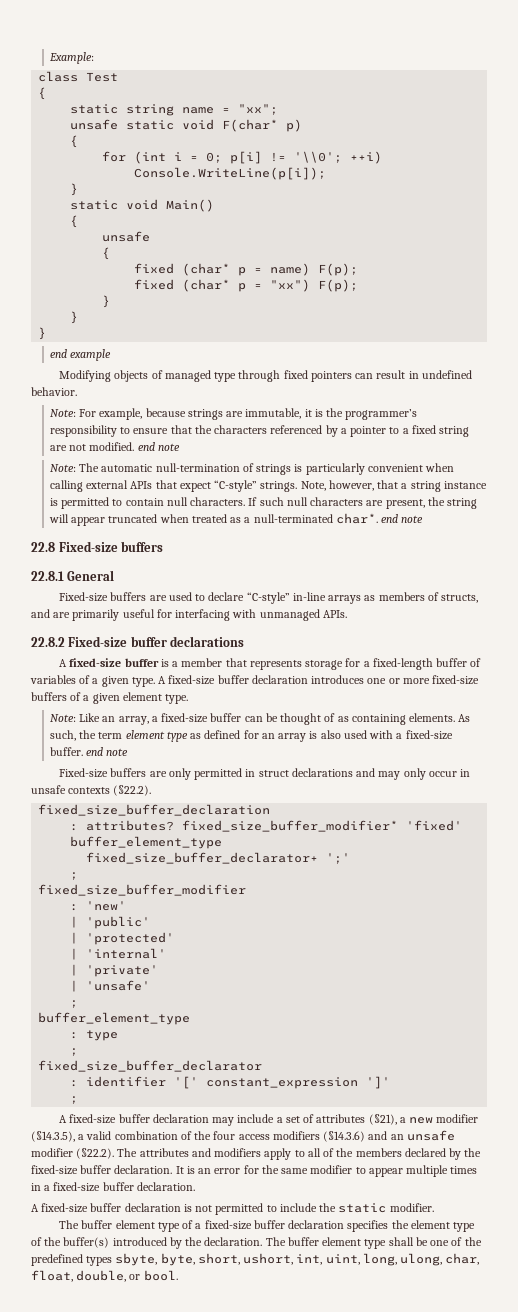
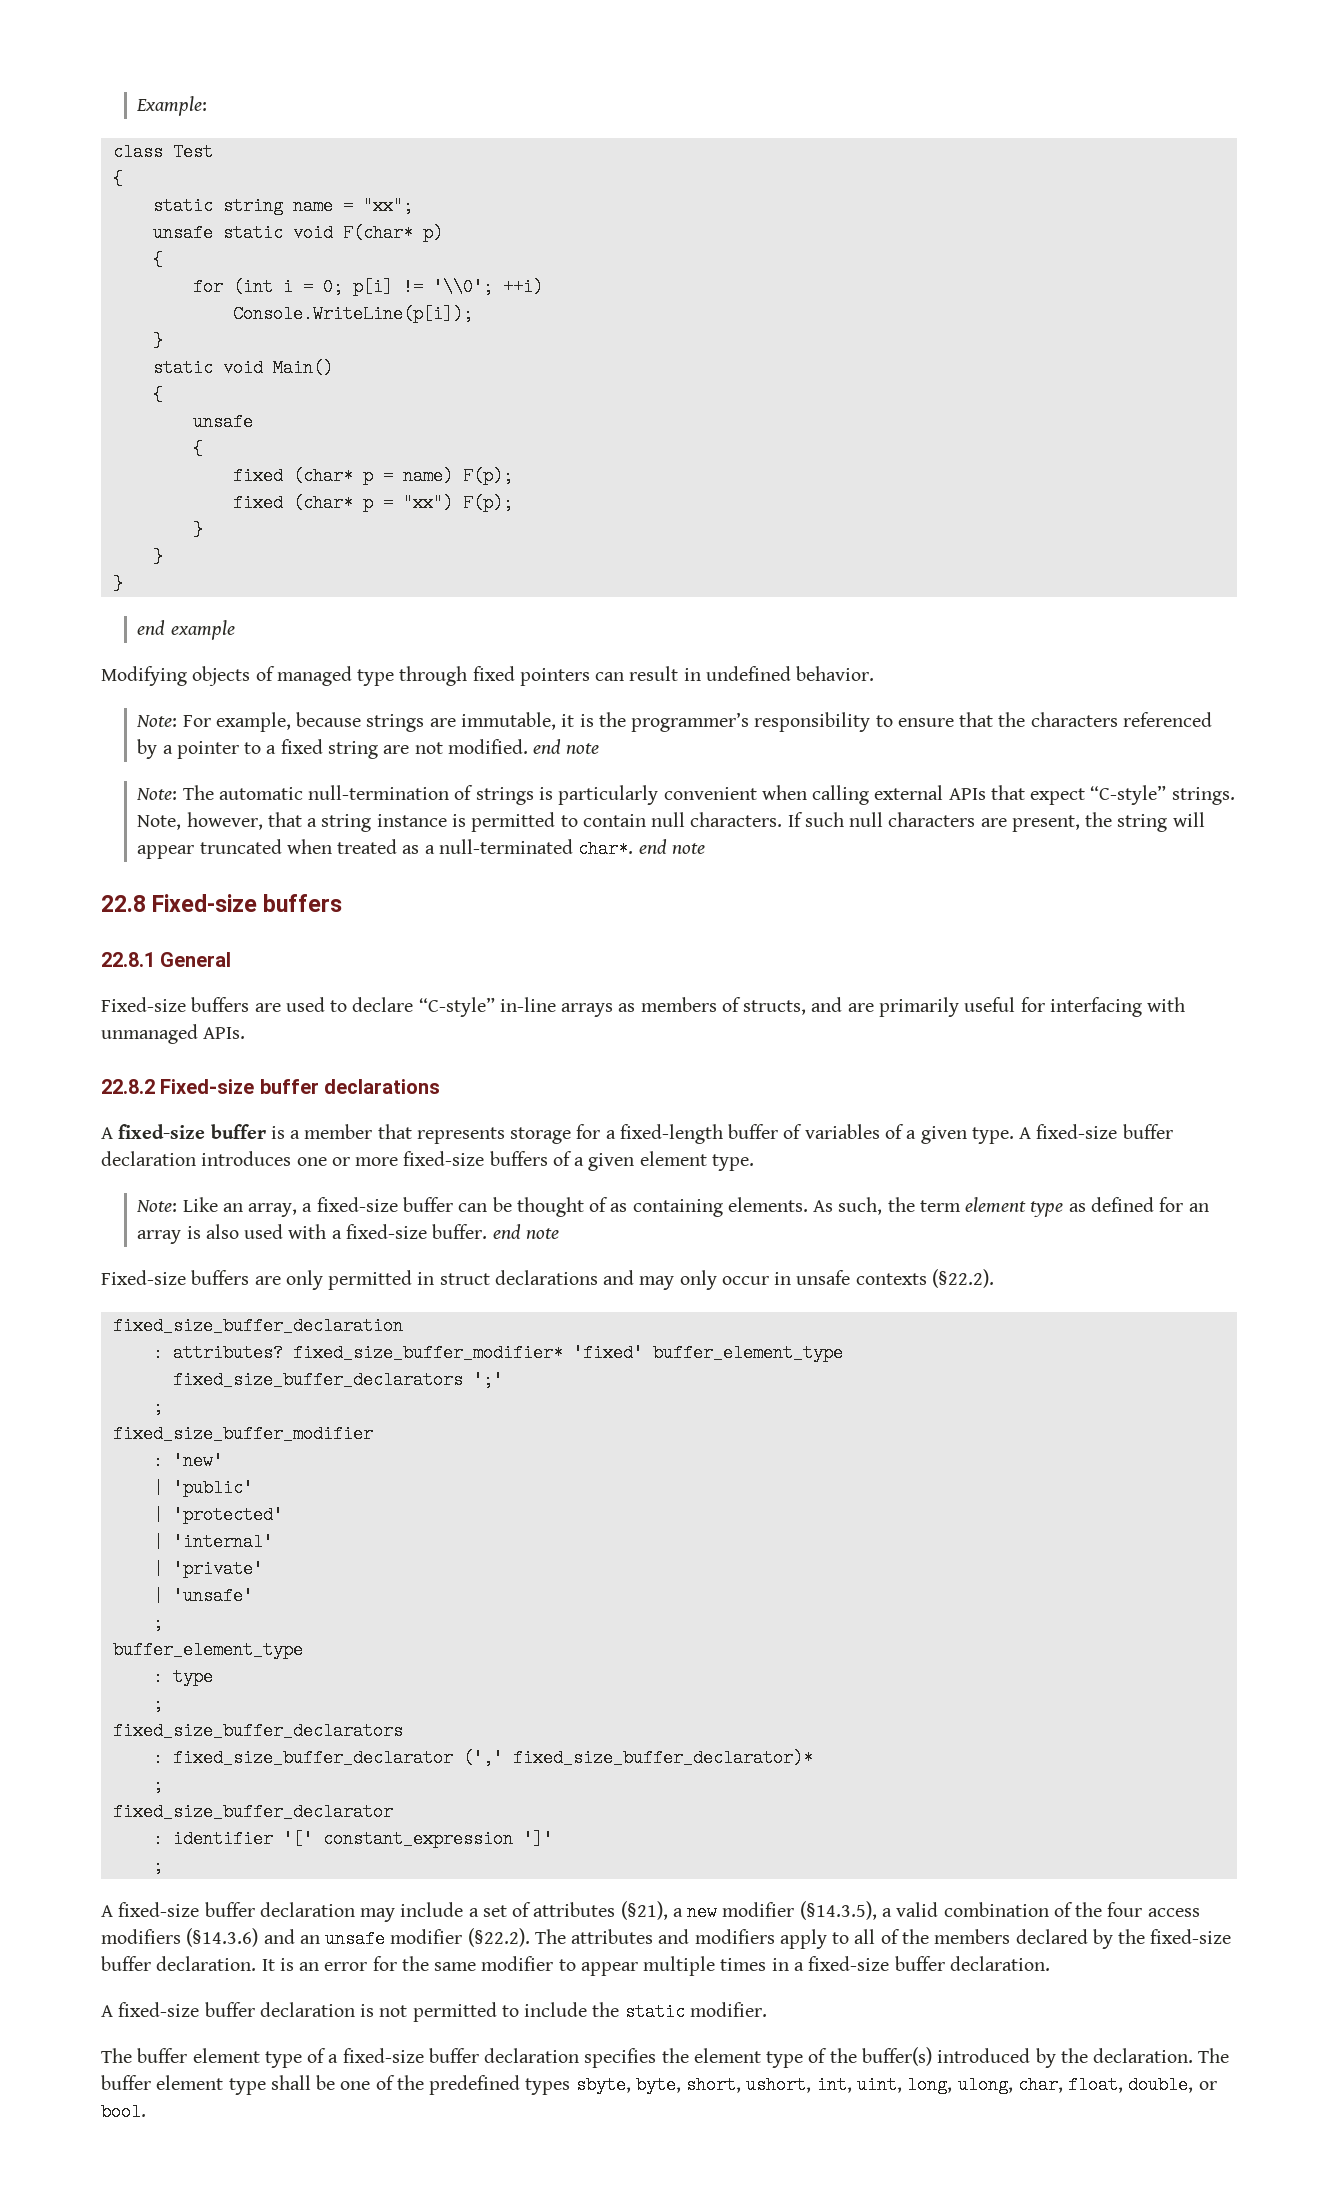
- fixed_size_buffer_declarator+ ';'
+ fixed_size_buffer_declarators ';'
  : type
+ ;
+ fixed_size_buffer_declarators
+ : fixed_size_buffer_declarator (',' fixed_size_buffer_declarator)*

